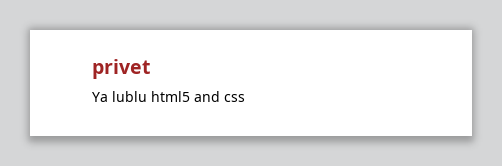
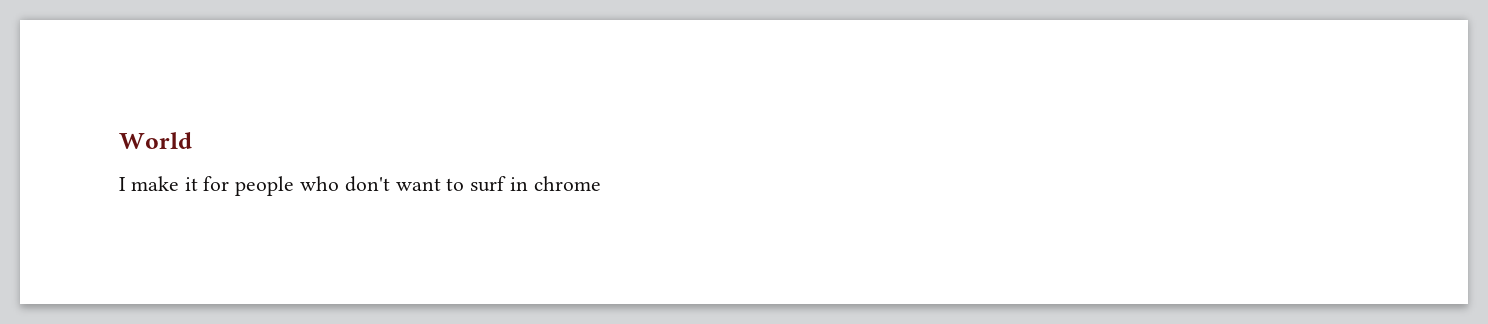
- privet
- Ya lublu html5 and css
+ World
+ I make it for people who don't want to surf in chrome

